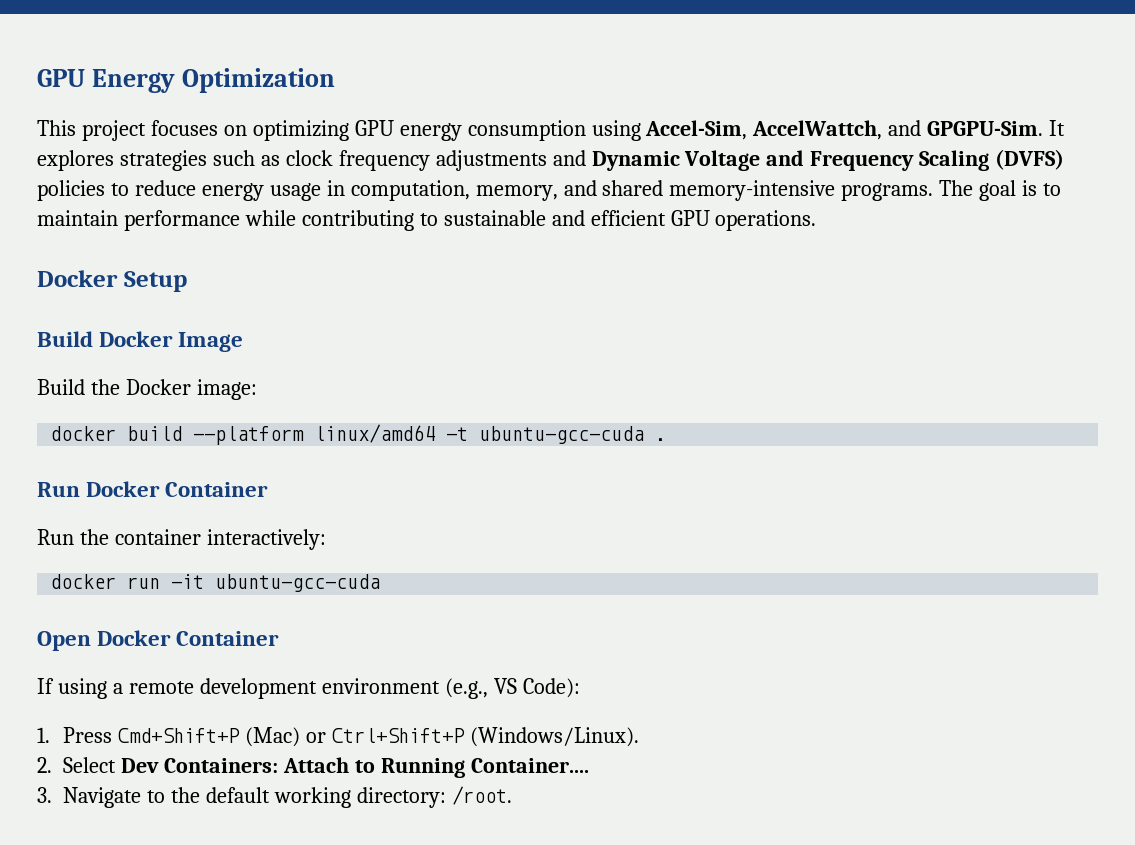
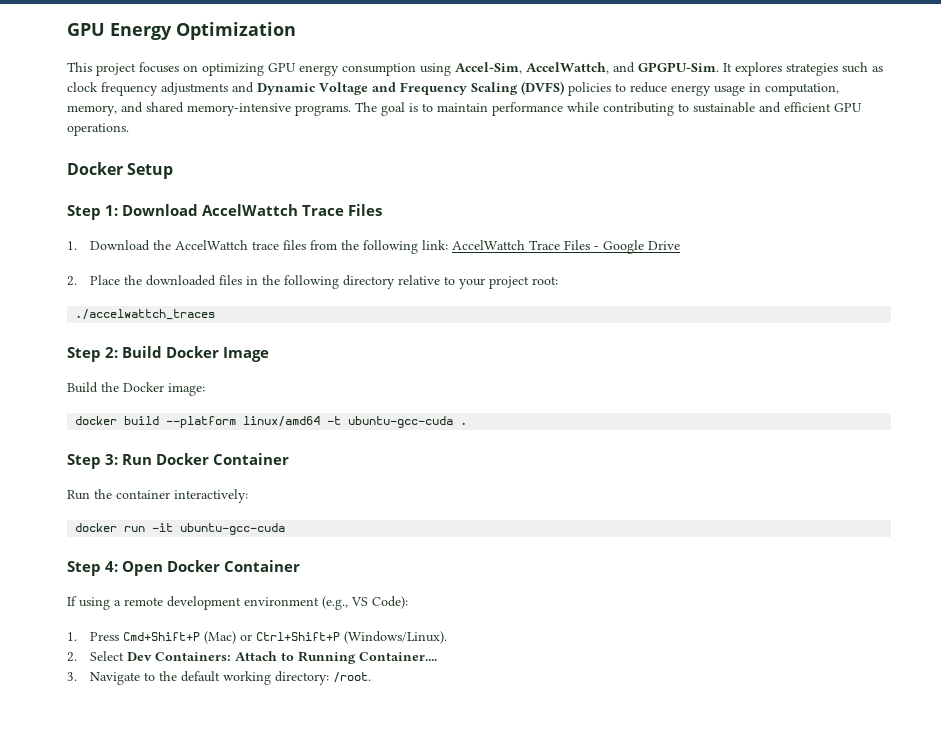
- Build Docker Image
+ Step 1: Download AccelWattch Trace Files
+ 1. Download the AccelWattch trace files from the following link: AccelWattch Trace Files - Google Drive
+ 2. Place the downloaded files in the following directory relative to your project root:
+ ./accelwattch_traces
+ Step 2: Build Docker Image
- Run Docker Container
+ Step 3: Run Docker Container
- Open Docker Container
+ Step 4: Open Docker Container

